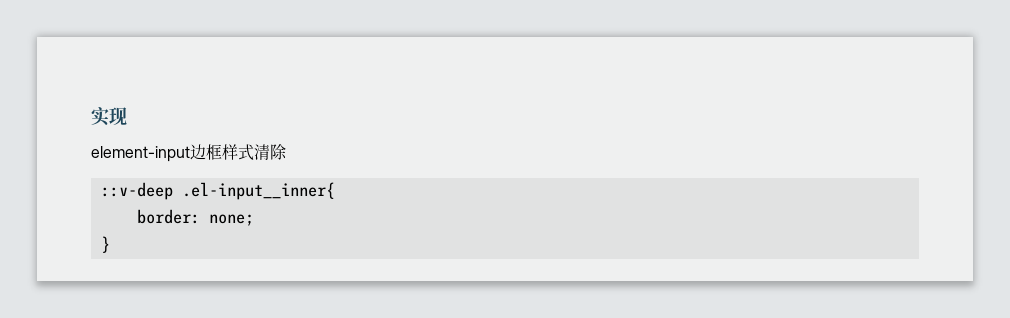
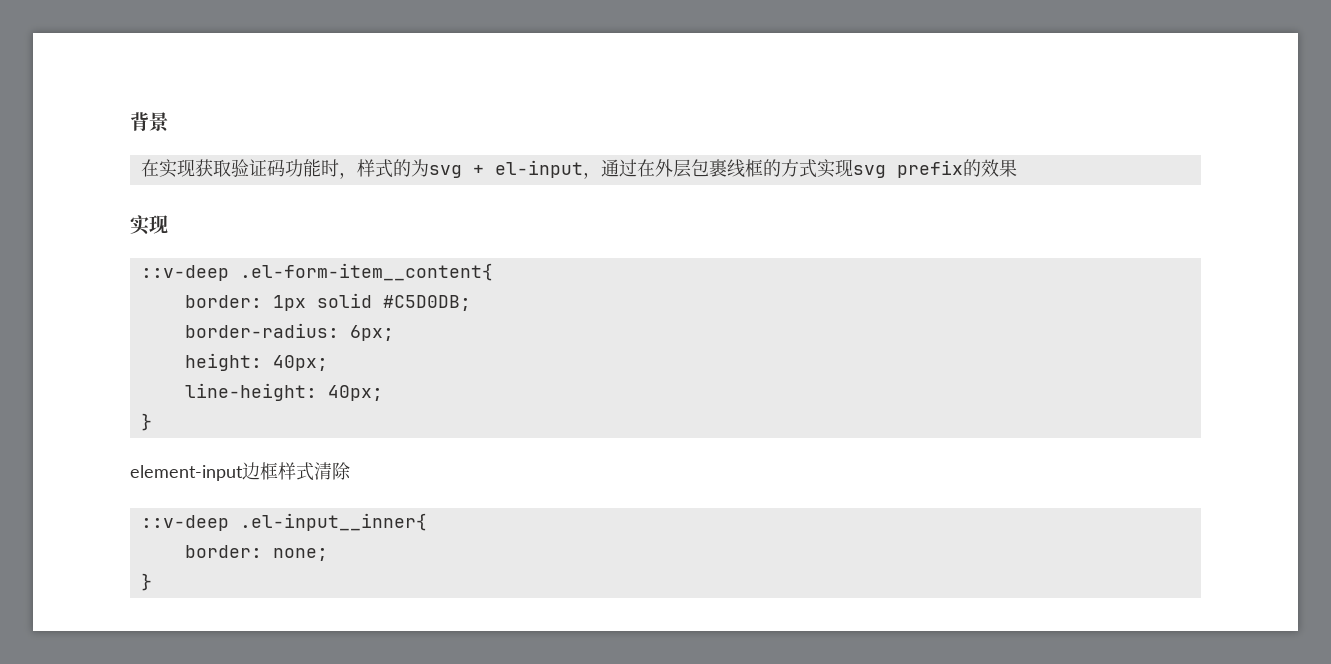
+ 背景
+ 在实现获取验证码功能时，样式的为svg + el-input，通过在外层包裹线框的方式实现svg prefix的效果
  实现
+ ::v-deep .el-form-item__content{
+ border: 1px solid #C5D0DB;
+ border-radius: 6px;
+ height: 40px;
+ line-height: 40px;
+ }

